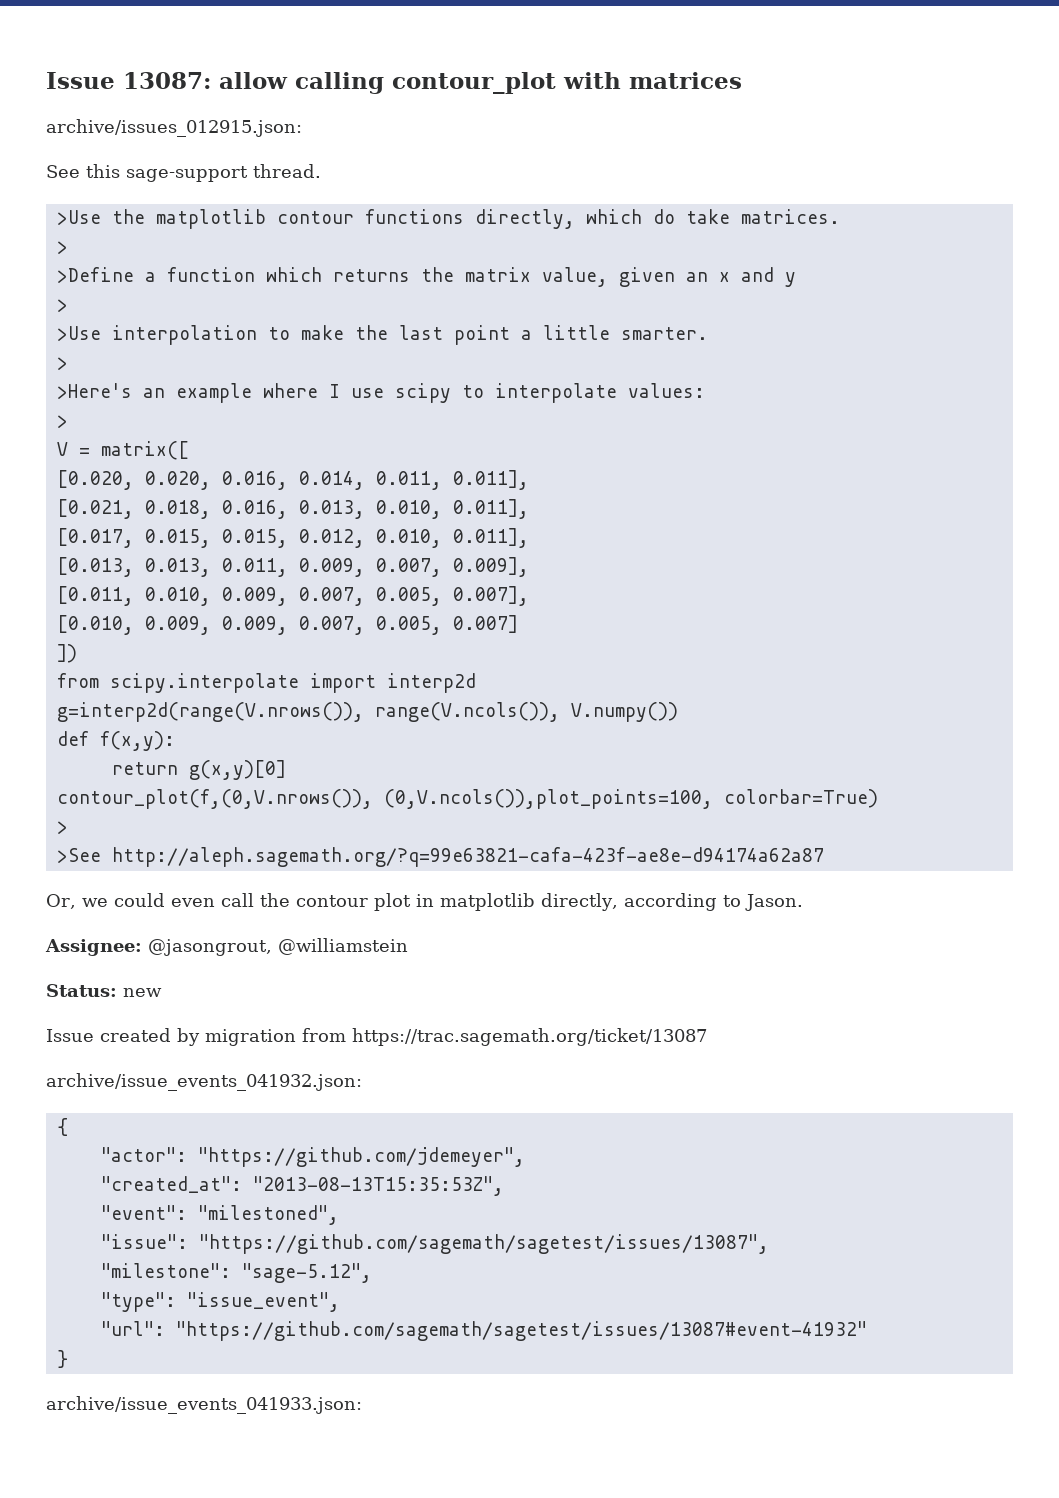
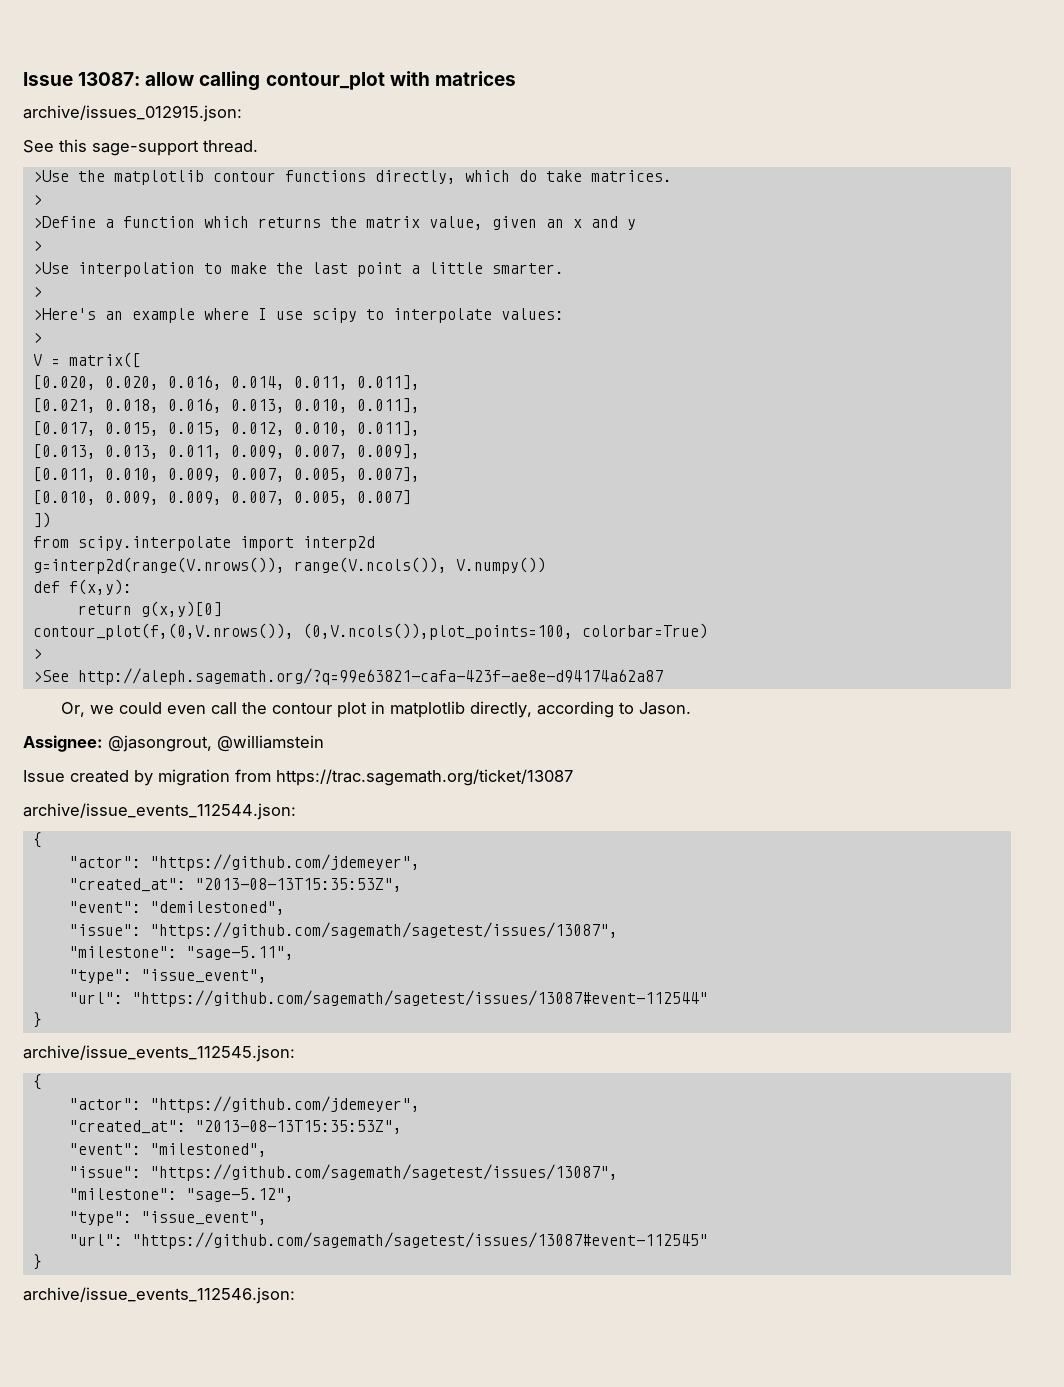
- Status: new
- archive/issue_events_041932.json:
+ archive/issue_events_112544.json:
+ {
+ "actor": "https://github.com/jdemeyer",
+ "created_at": "2013-08-13T15:35:53Z",
+ "event": "demilestoned",
+ "issue": "https://github.com/sagemath/sagetest/issues/13087",
+ "milestone": "sage-5.11",
+ "type": "issue_event",
+ "url": "https://github.com/sagemath/sagetest/issues/13087#event-112544"
+ }
+ archive/issue_events_112545.json:
- "url": "https://github.com/sagemath/sagetest/issues/13087#event-41932"
+ "url": "https://github.com/sagemath/sagetest/issues/13087#event-112545"
  }
- archive/issue_events_041933.json:
+ archive/issue_events_112546.json:

